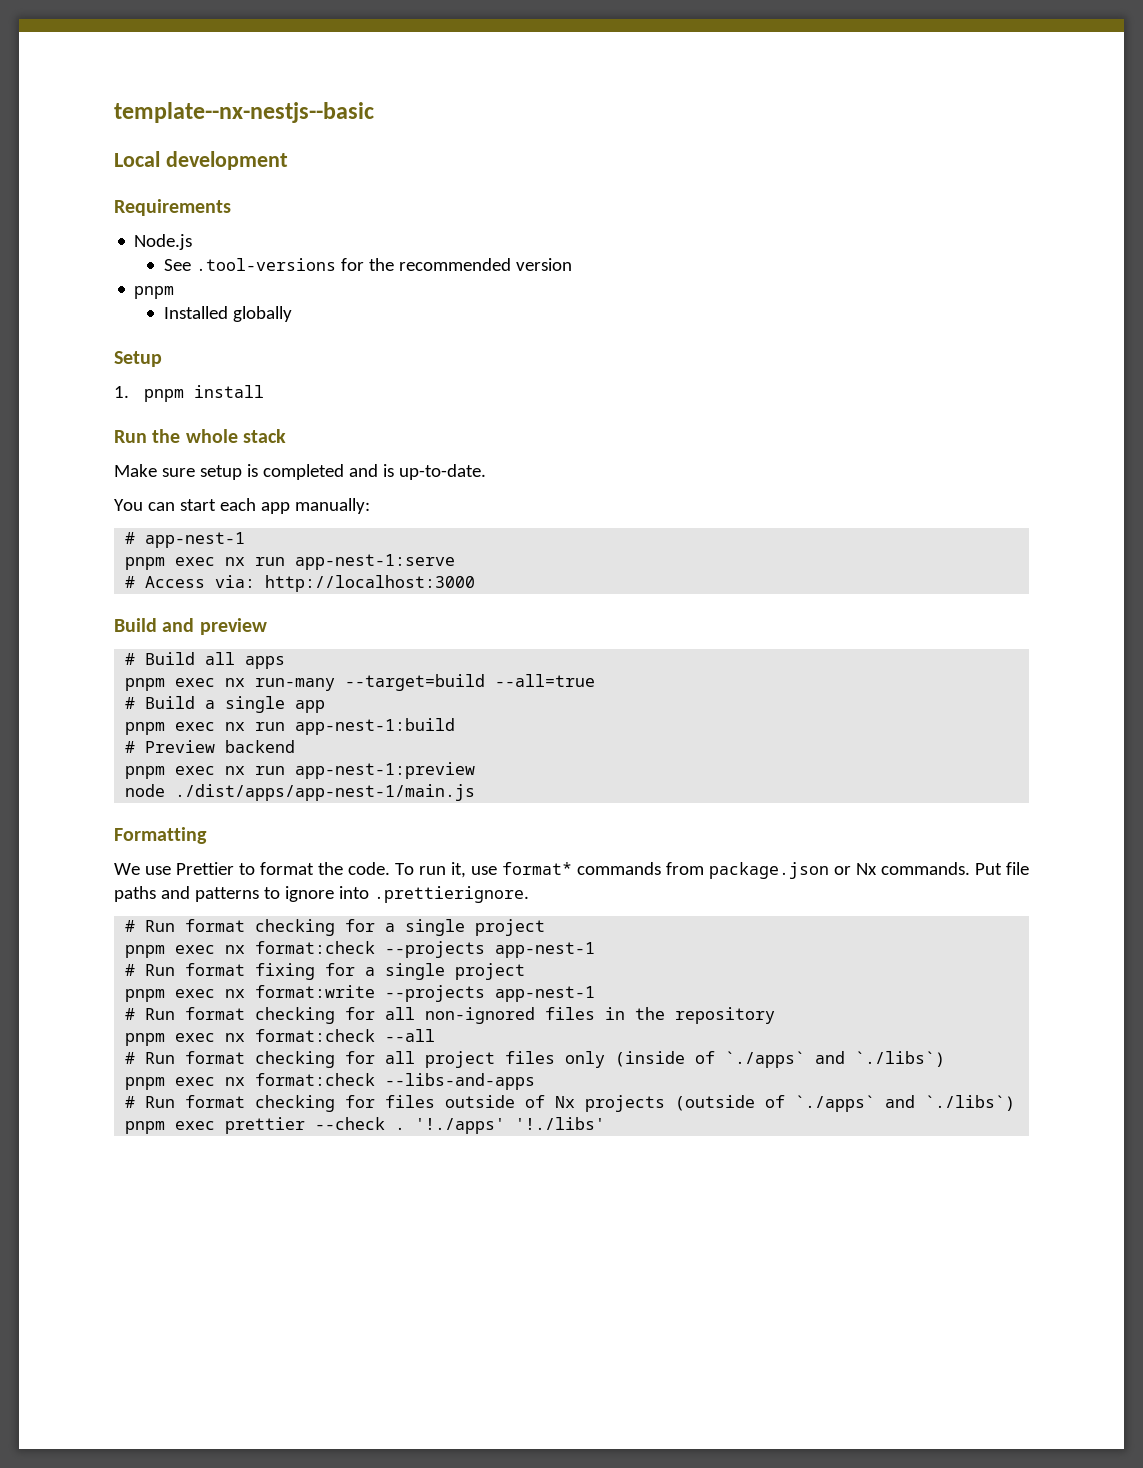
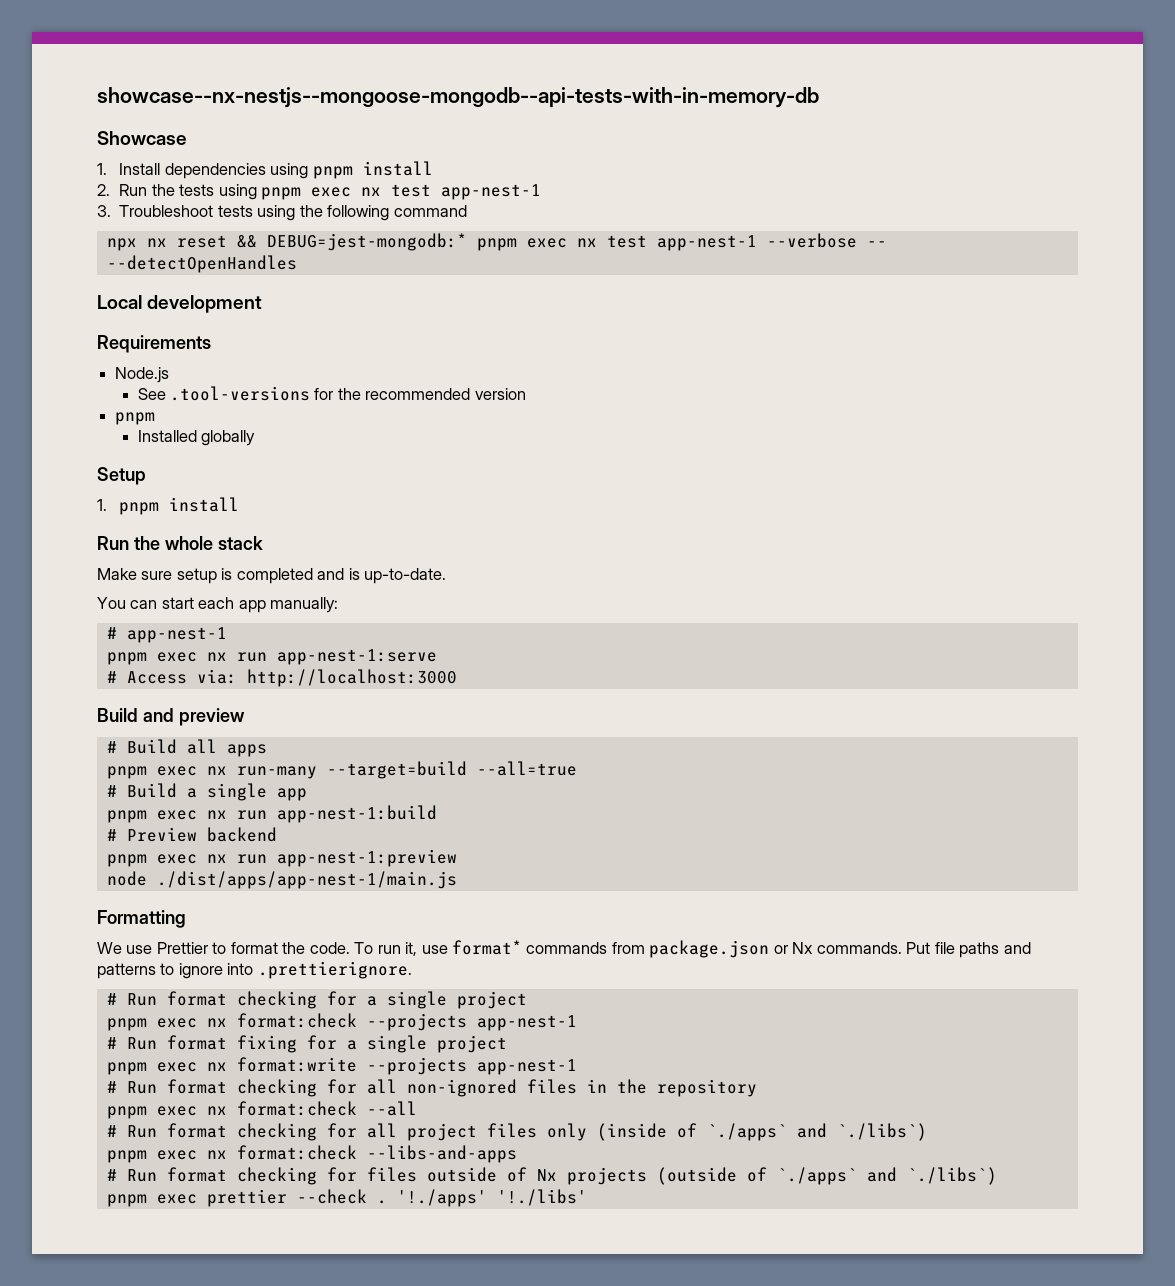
- template--nx-nestjs--basic
+ showcase--nx-nestjs--mongoose-mongodb--api-tests-with-in-memory-db
+ Showcase
+ 1. Install dependencies using pnpm install
+ 2. Run the tests using pnpm exec nx test app-nest-1
+ 3. Troubleshoot tests using the following command
+ npx nx reset && DEBUG=jest-mongodb:* pnpm exec nx test app-nest-1 --verbose -- --detectOpenHandles

